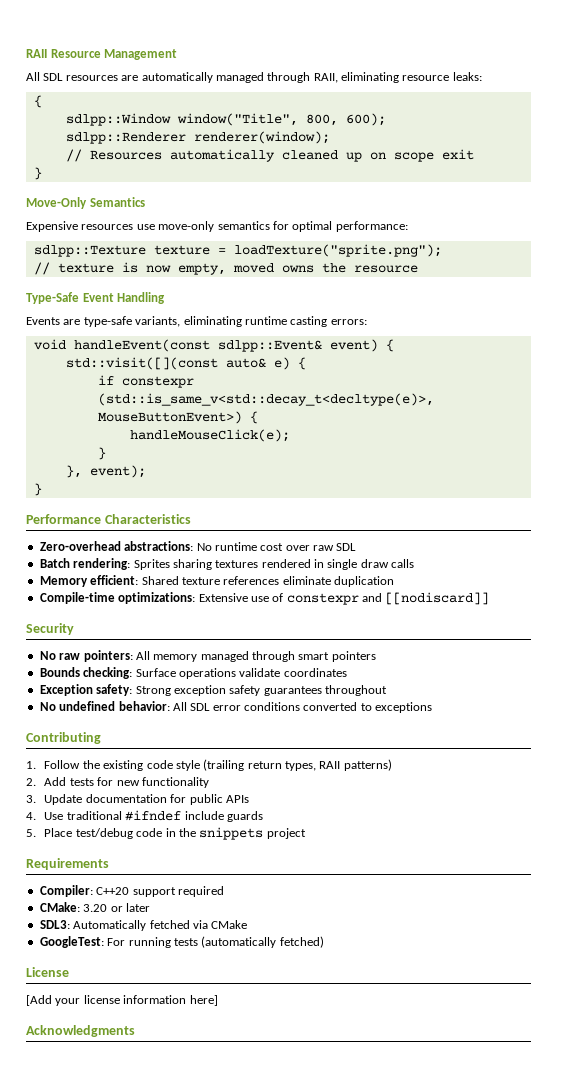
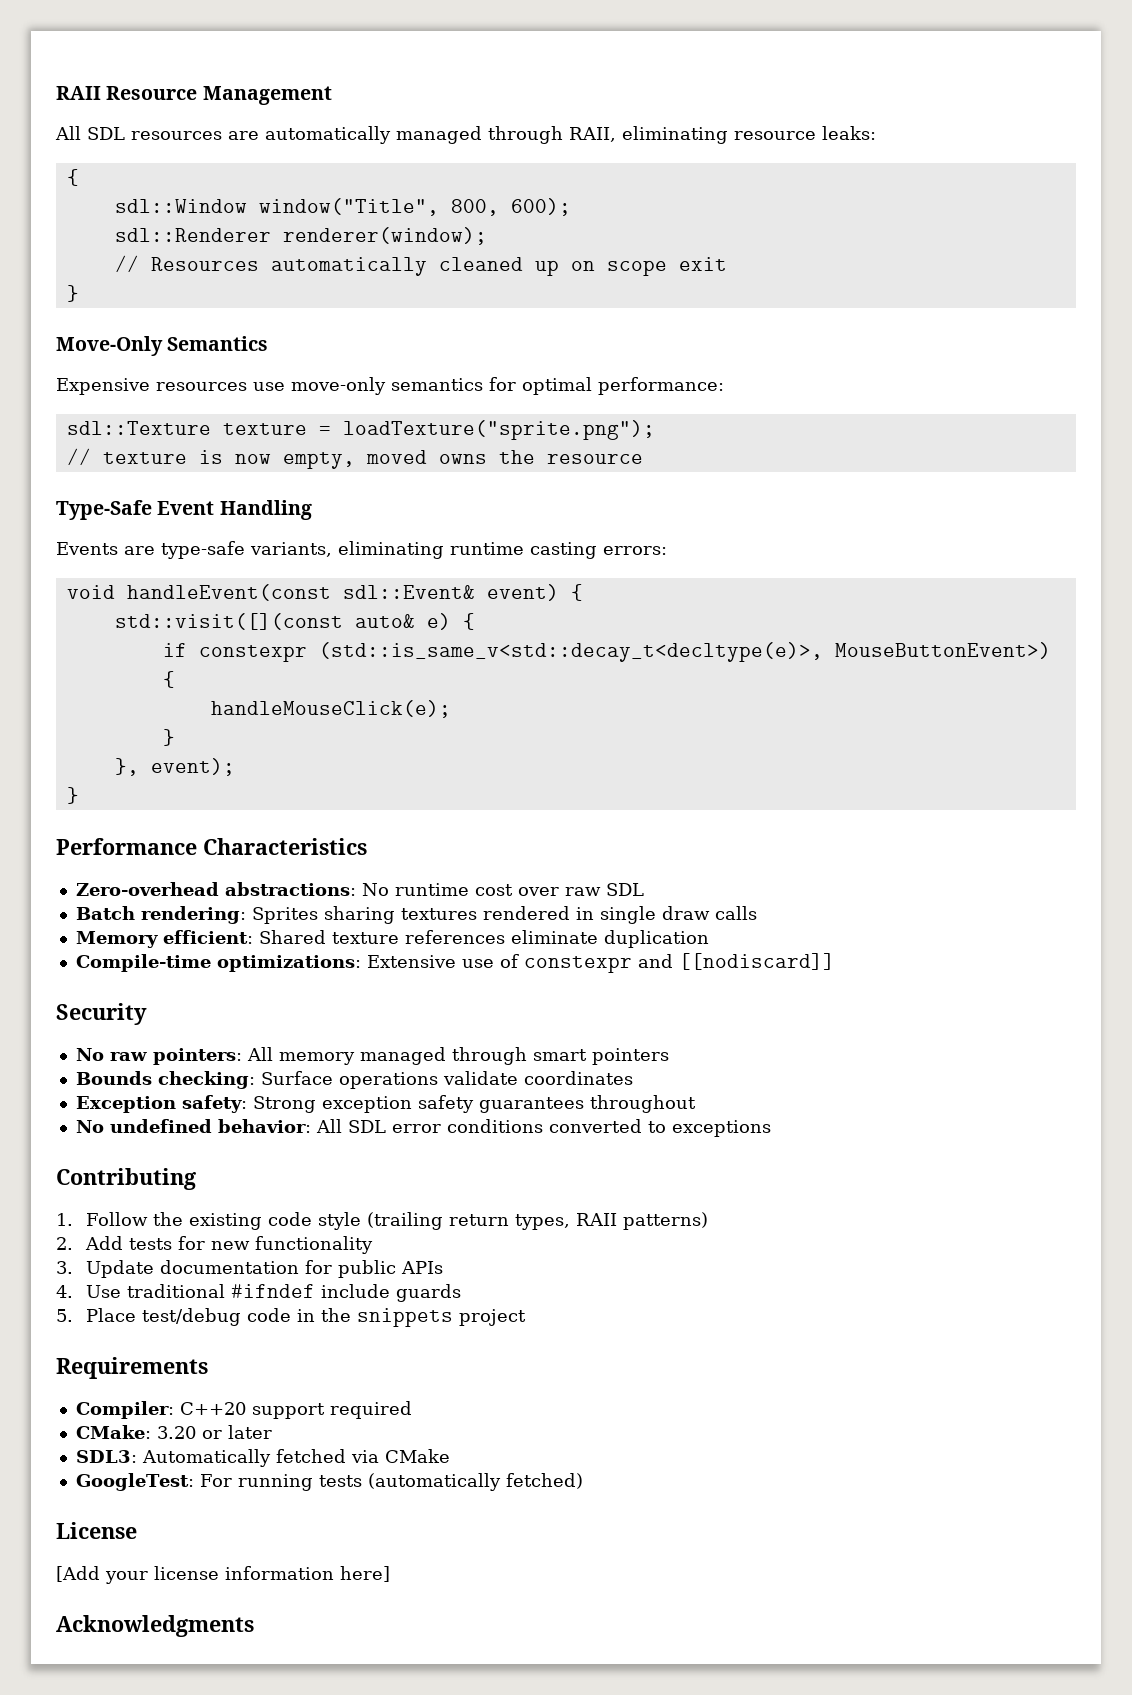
- sdlpp::Window window("Title", 800, 600);
+ sdl::Window window("Title", 800, 600);
- sdlpp::Renderer renderer(window);
+ sdl::Renderer renderer(window);
- sdlpp::Texture texture = loadTexture("sprite.png");
+ sdl::Texture texture = loadTexture("sprite.png");
- void handleEvent(const sdlpp::Event& event) {
+ void handleEvent(const sdl::Event& event) {

